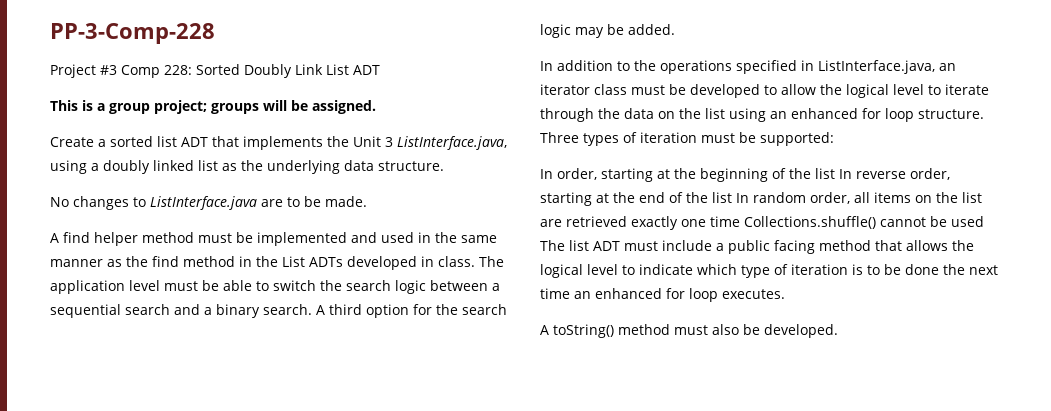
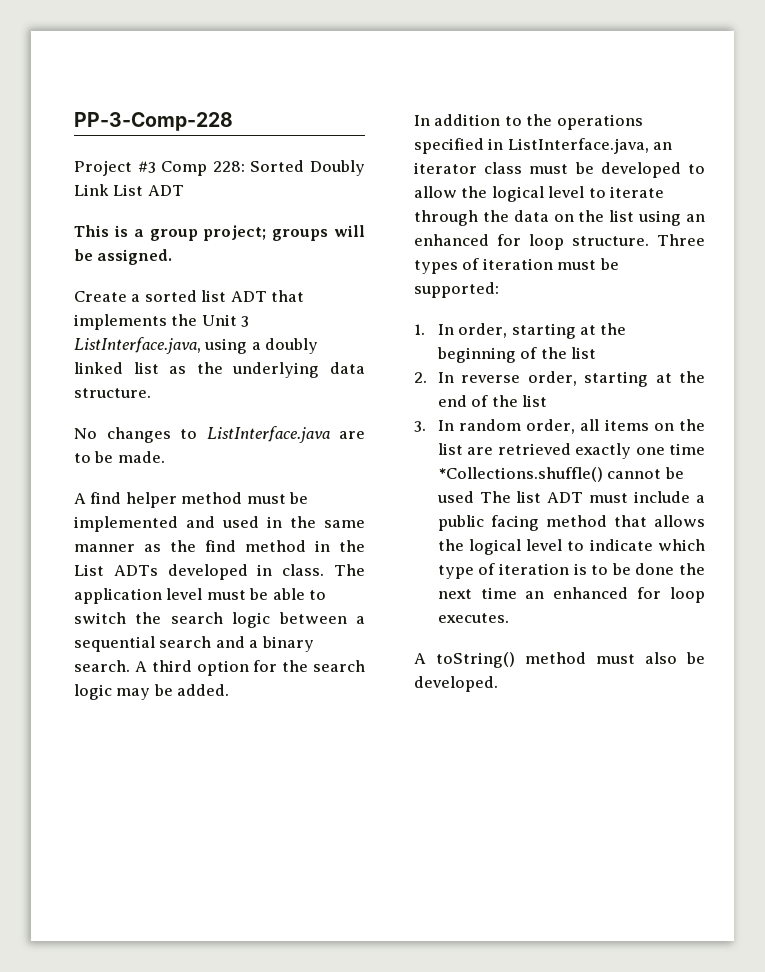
- In order, starting at the beginning of the list In reverse order, starting at the end of the list In random order, all items on the list are retrieved exactly one time Collections.shuffle() cannot be used The list ADT must include a public facing method that allows the logical level to indicate which type of iteration is to be done the next time an enhanced for loop executes.
+ 1. In order, starting at the beginning of the list
+ 2. In reverse order, starting at the end of the list
+ 3. In random order, all items on the list are retrieved exactly one time *Collections.shuffle() cannot be used The list ADT must include a public facing method that allows the logical level to indicate which type of iteration is to be done the next time an enhanced for loop executes.

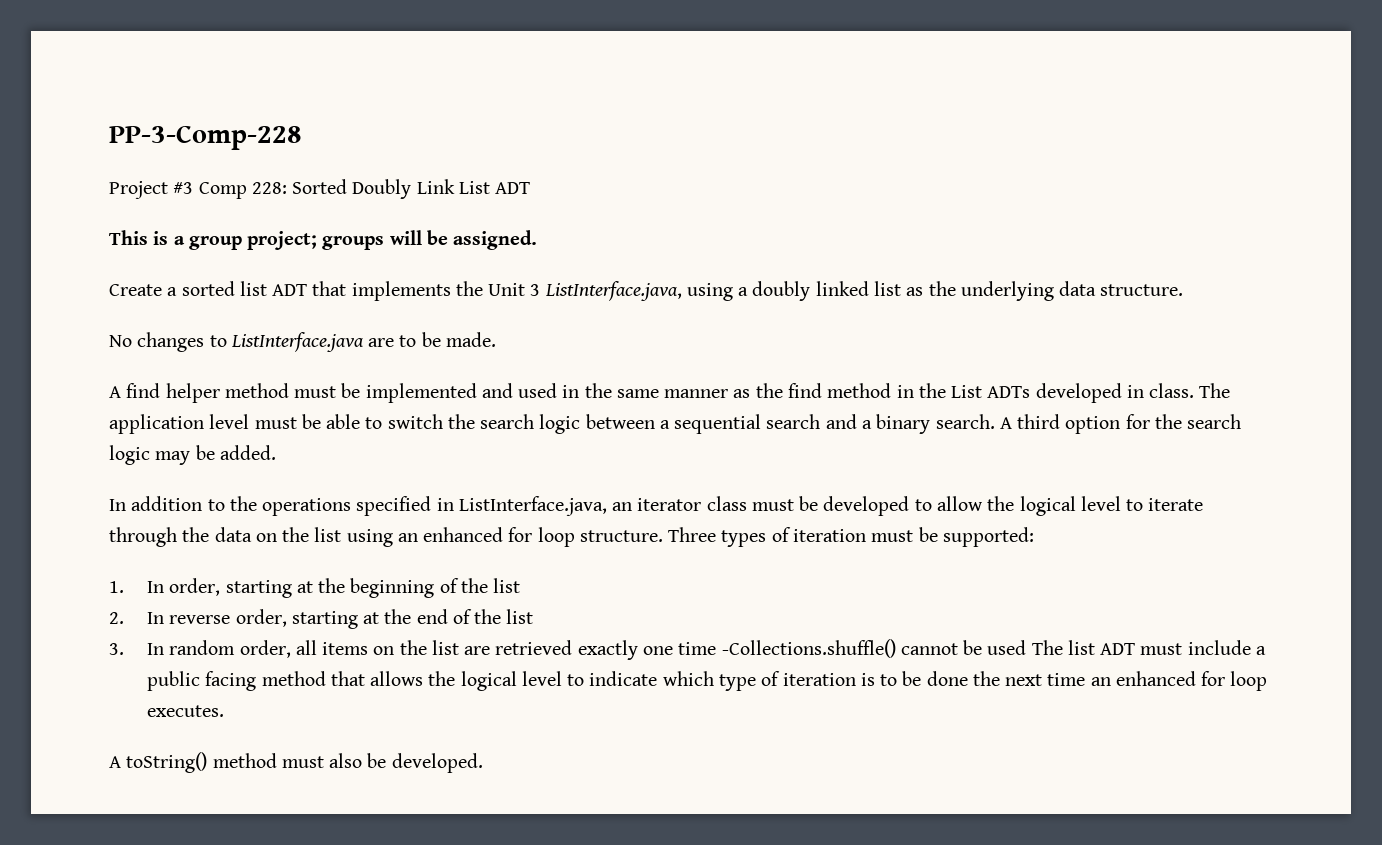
- 3. In random order, all items on the list are retrieved exactly one time *Collections.shuffle() cannot be used The list ADT must include a public facing method that allows the logical level to indicate which type of iteration is to be done the next time an enhanced for loop executes.
+ 3. In random order, all items on the list are retrieved exactly one time -Collections.shuffle() cannot be used The list ADT must include a public facing method that allows the logical level to indicate which type of iteration is to be done the next time an enhanced for loop executes.

